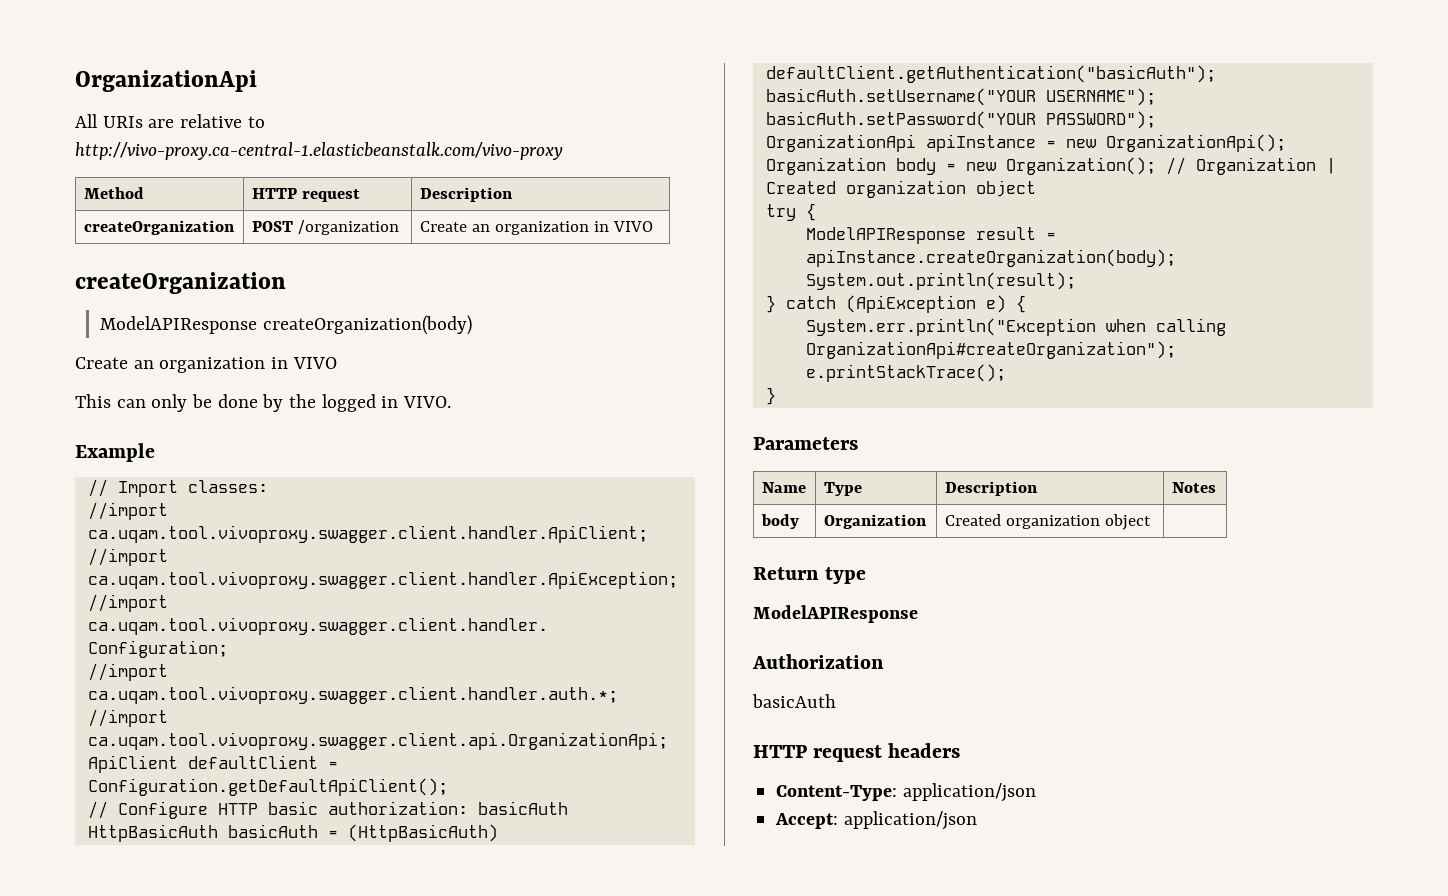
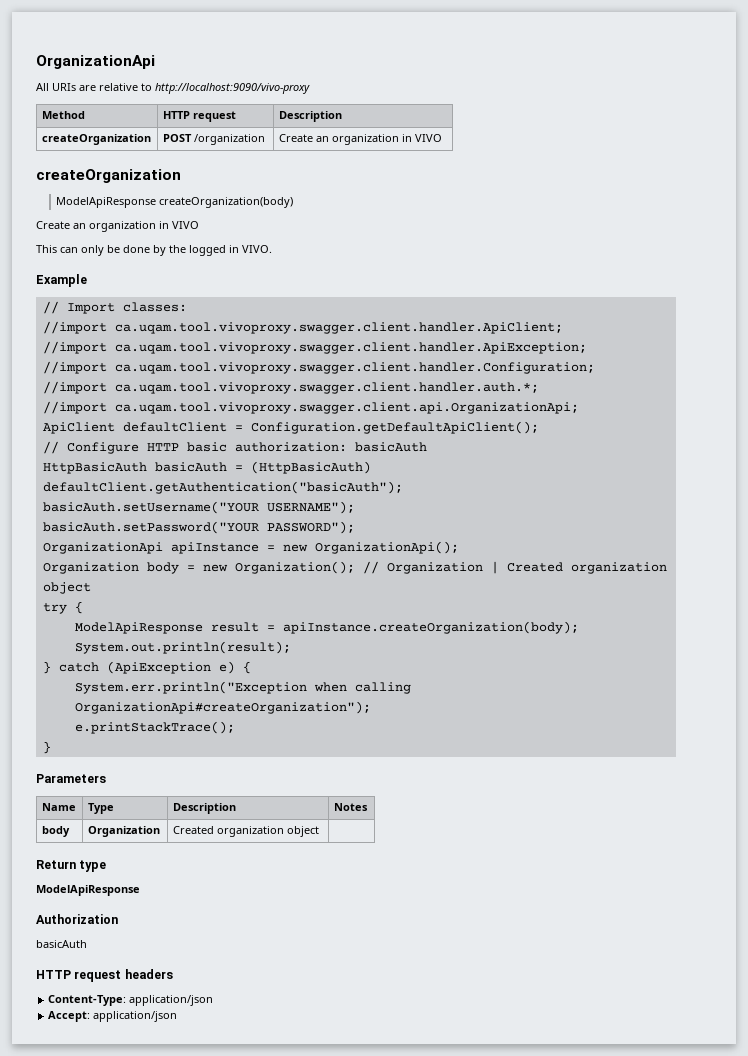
- All URIs are relative to http://vivo-proxy.ca-central-1.elasticbeanstalk.com/vivo-proxy
+ All URIs are relative to http://localhost:9090/vivo-proxy
- ModelAPIResponse createOrganization(body)
+ ModelApiResponse createOrganization(body)
- ModelAPIResponse result = apiInstance.createOrganization(body);
+ ModelApiResponse result = apiInstance.createOrganization(body);
  Return type
- ModelAPIResponse
+ ModelApiResponse

